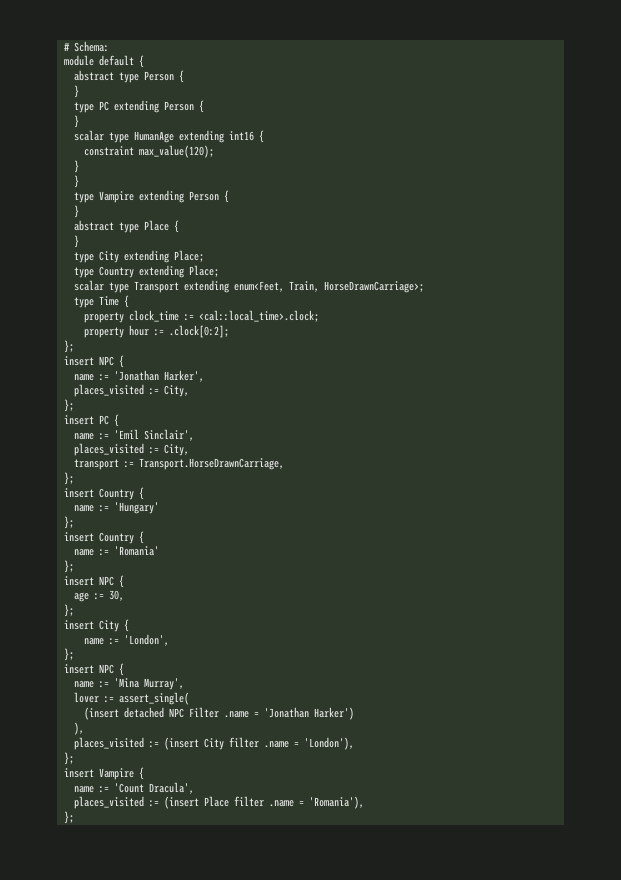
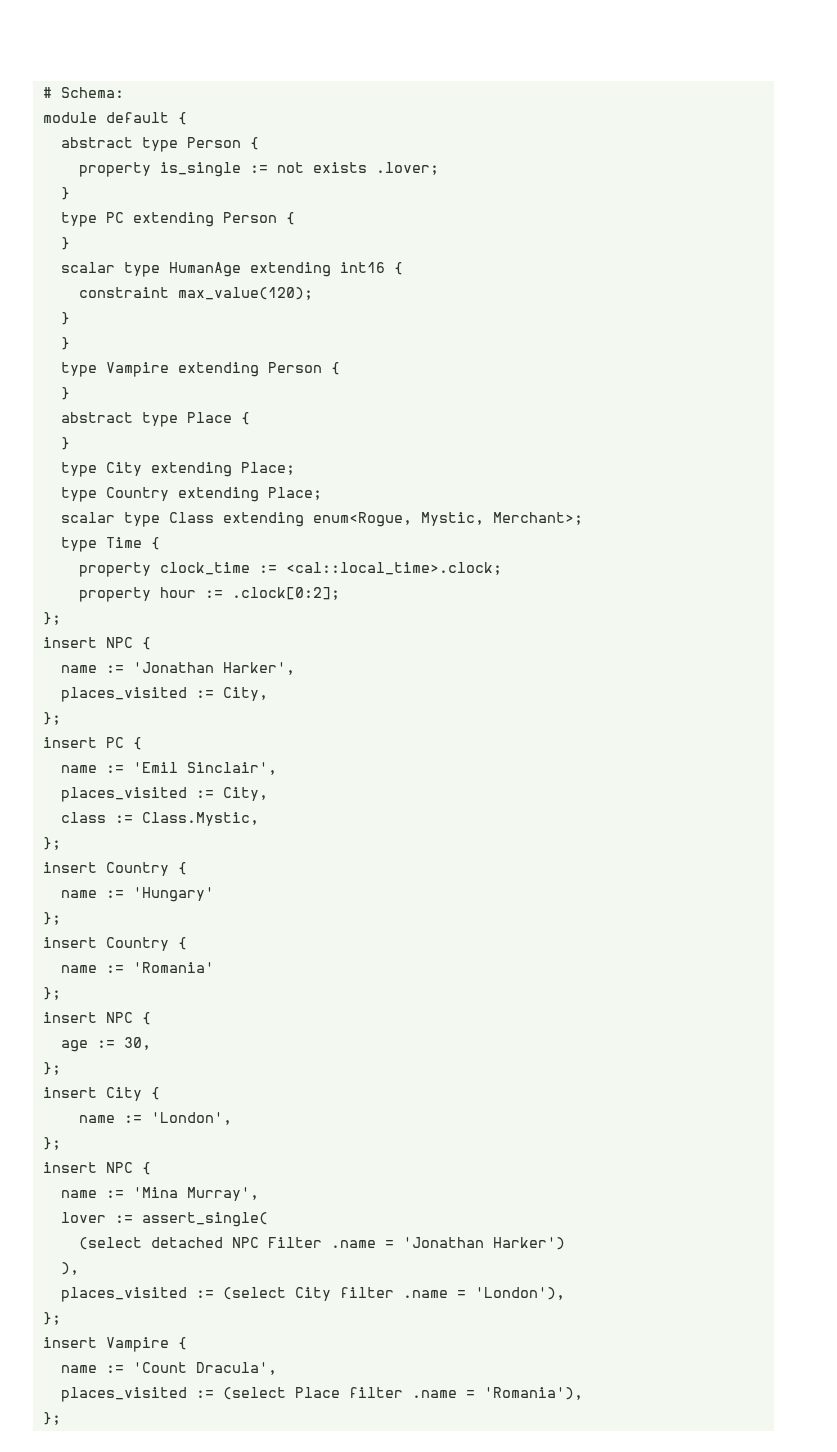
+ property is_single := not exists .lover;
- scalar type Transport extending enum<Feet, Train, HorseDrawnCarriage>;
+ scalar type Class extending enum<Rogue, Mystic, Merchant>;
- transport := Transport.HorseDrawnCarriage,
+ class := Class.Mystic,
- (insert detached NPC Filter .name = 'Jonathan Harker')
+ (select detached NPC Filter .name = 'Jonathan Harker')
- places_visited := (insert City filter .name = 'London'),
+ places_visited := (select City filter .name = 'London'),
- places_visited := (insert Place filter .name = 'Romania'),
+ places_visited := (select Place filter .name = 'Romania'),

